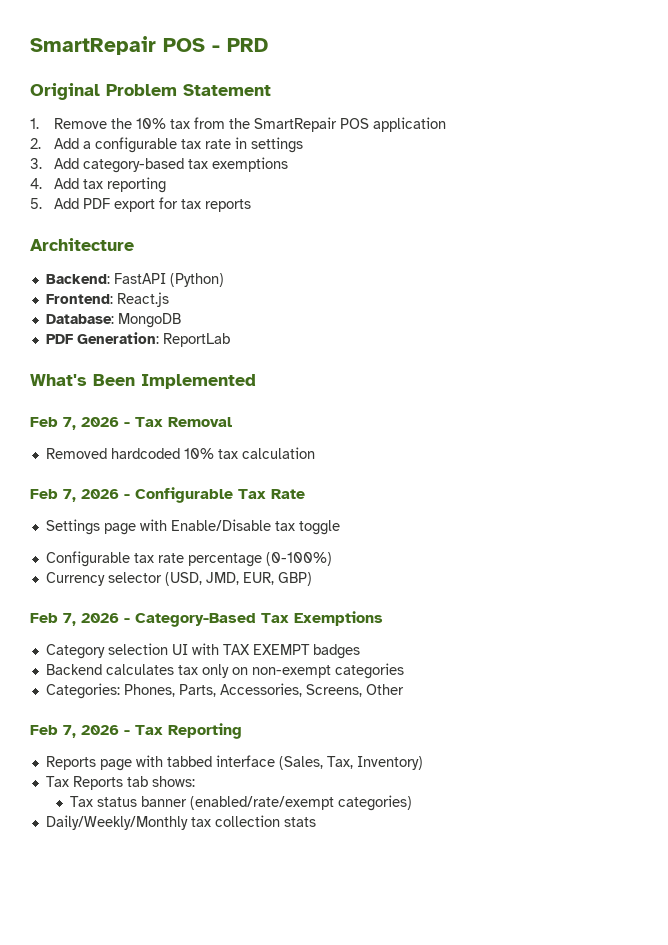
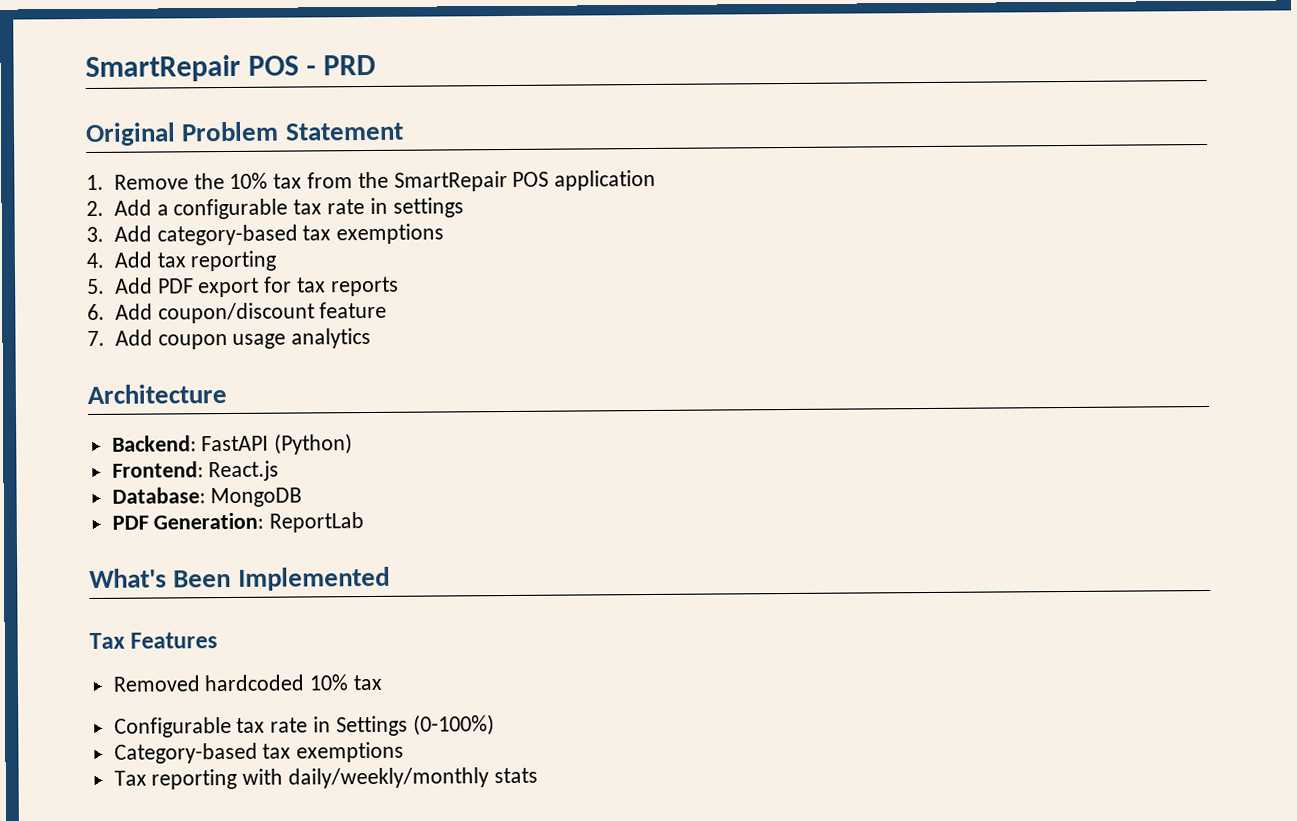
+ 6. Add coupon/discount feature
+ 7. Add coupon usage analytics
- Feb 7, 2026 - Tax Removal
- Removed hardcoded 10% tax calculation
- Feb 7, 2026 - Configurable Tax Rate
- Settings page with Enable/Disable tax toggle
+ Tax Features
+ Removed hardcoded 10% tax
- Configurable tax rate percentage (0-100%)
+ Configurable tax rate in Settings (0-100%)
- Currency selector (USD, JMD, EUR, GBP)
- Feb 7, 2026 - Category-Based Tax Exemptions
- Category selection UI with TAX EXEMPT badges
- Backend calculates tax only on non-exempt categories
- Categories: Phones, Parts, Accessories, Screens, Other
- Feb 7, 2026 - Tax Reporting
- Reports page with tabbed interface (Sales, Tax, Inventory)
- Tax Reports tab shows:
- Tax status banner (enabled/rate/exempt categories)
- Daily/Weekly/Monthly tax collection stats
+ Category-based tax exemptions
+ Tax reporting with daily/weekly/monthly stats

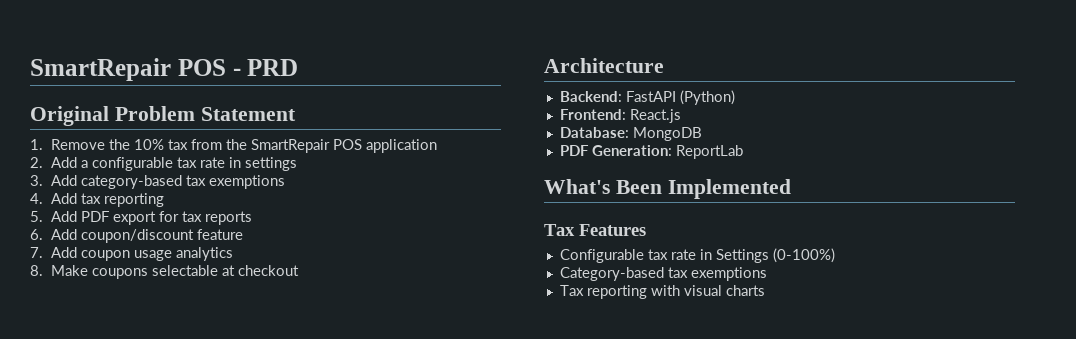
+ 8. Make coupons selectable at checkout
- Removed hardcoded 10% tax
- Tax reporting with daily/weekly/monthly stats
+ Tax reporting with visual charts

